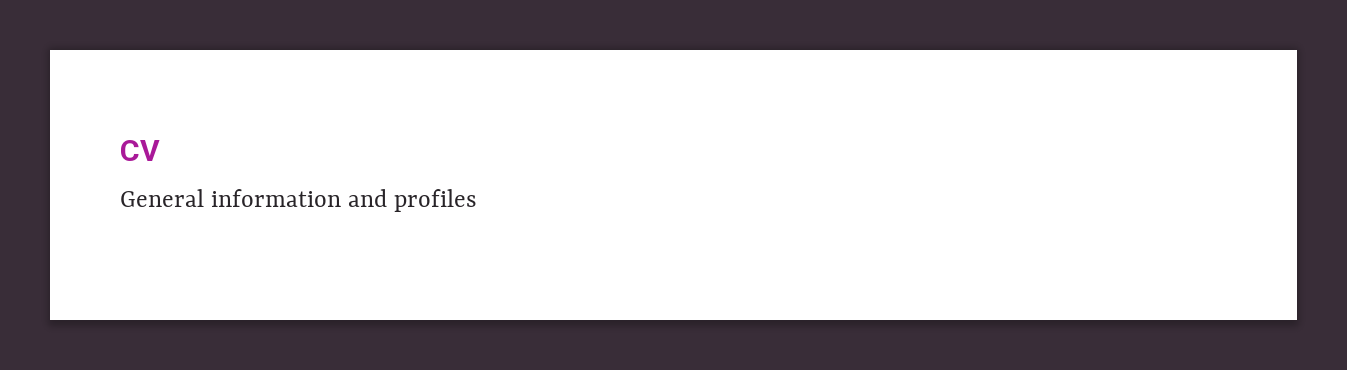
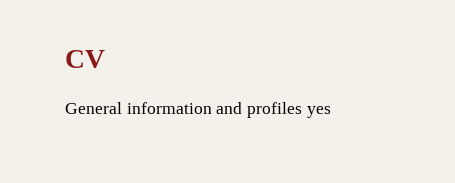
- General information and profiles
+ General information and profiles yes

